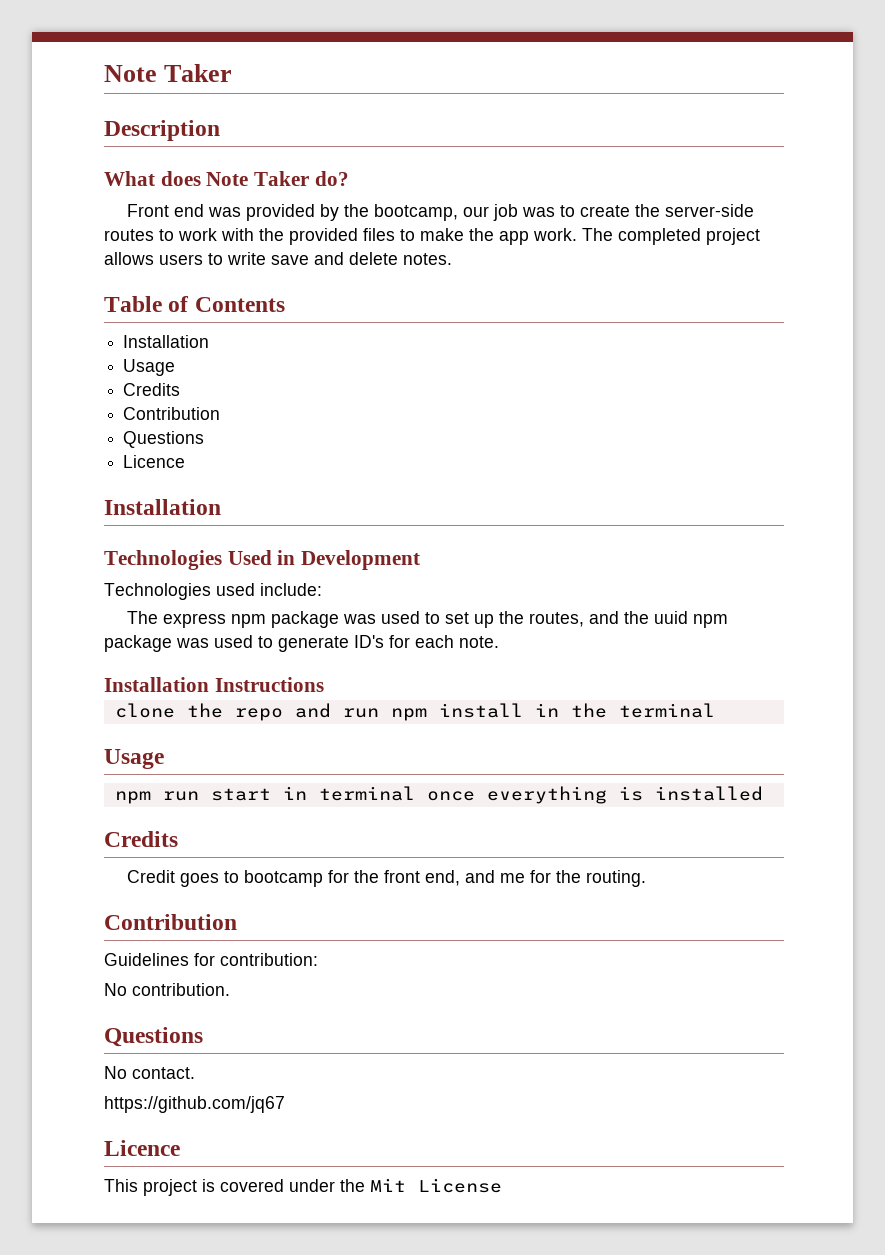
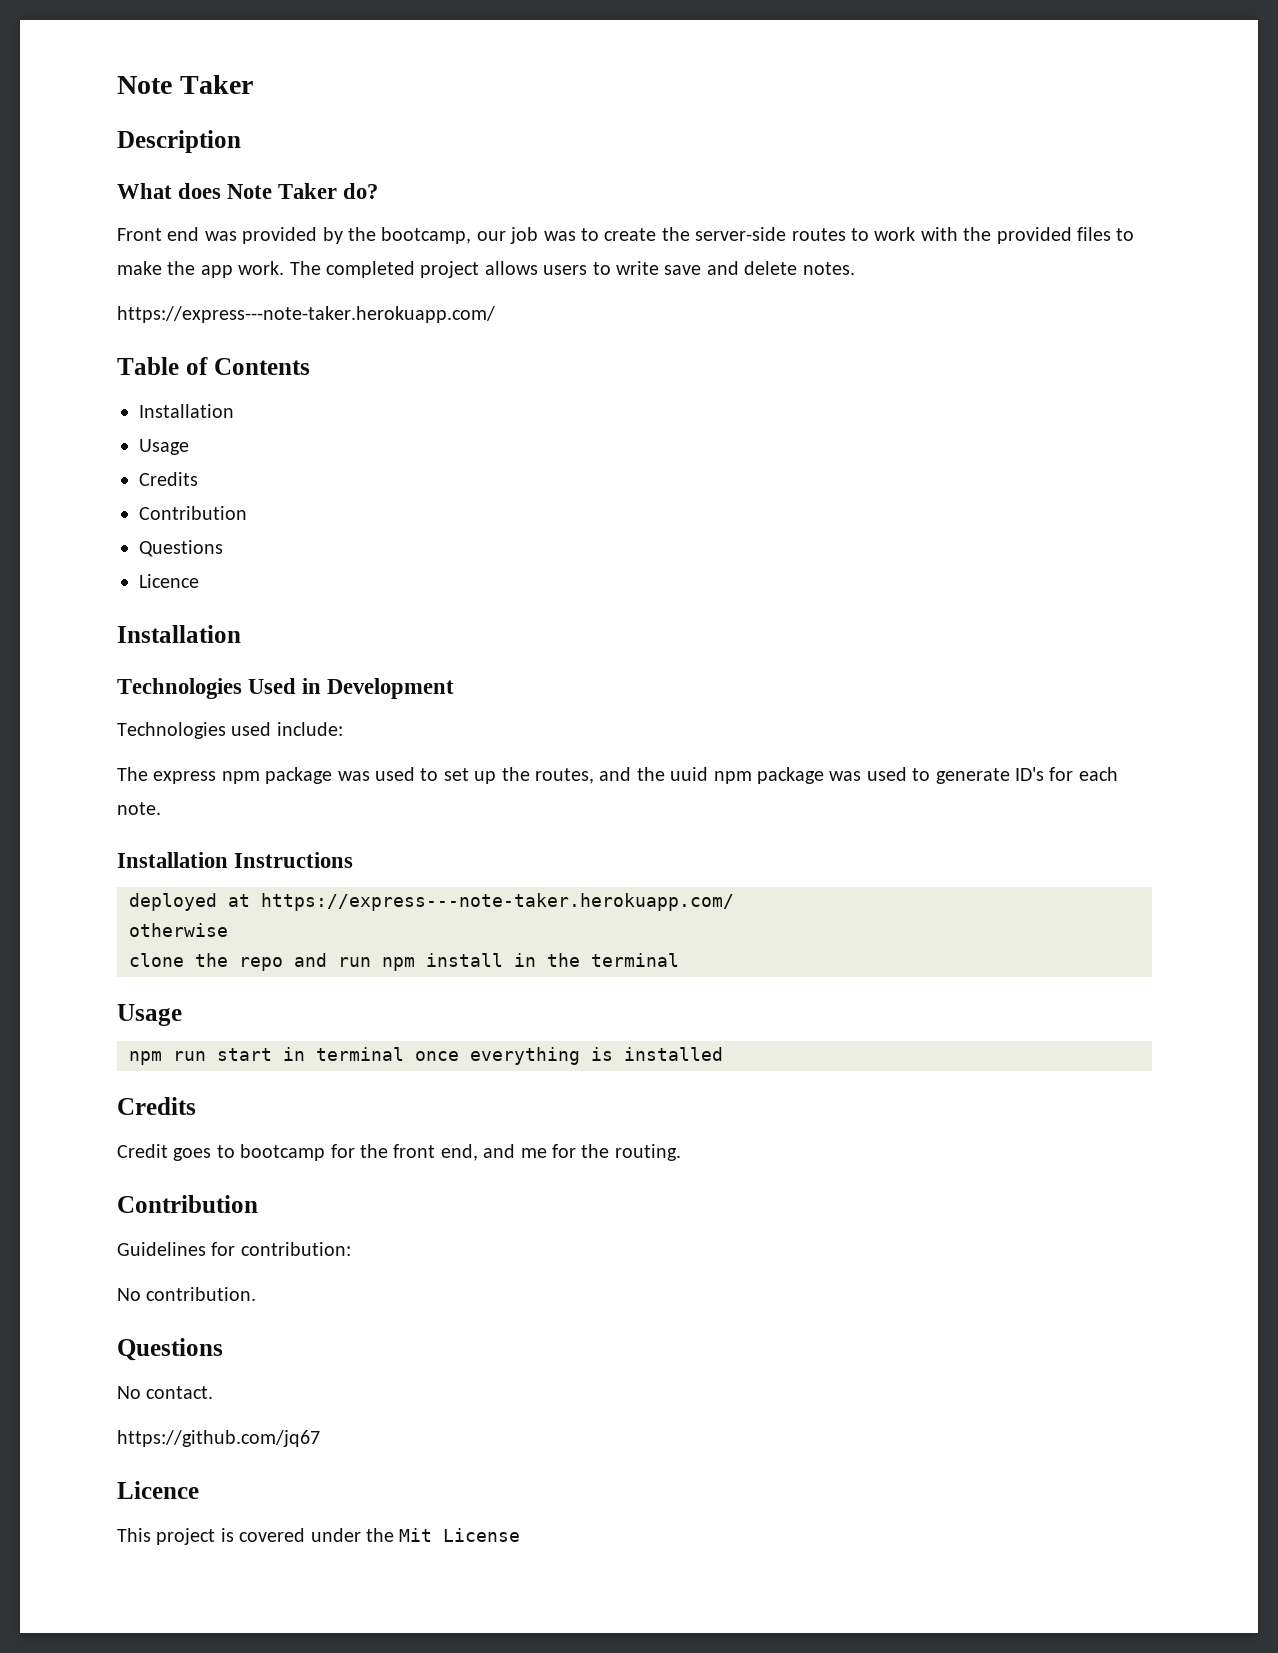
  The completed project allows users to write save and delete notes.
+ https://express---note-taker.herokuapp.com/
+ deployed at https://express---note-taker.herokuapp.com/
+ otherwise

